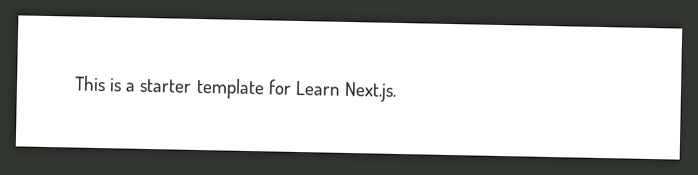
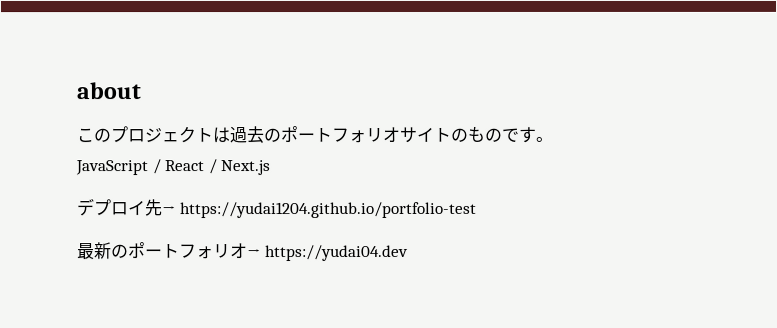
- This is a starter template for Learn Next.js.
+ about
+ このプロジェクトは過去のポートフォリオサイトのものです。
+ JavaScript / React / Next.js
+ デプロイ先→ https://yudai1204.github.io/portfolio-test
+ 最新のポートフォリオ→ https://yudai04.dev

